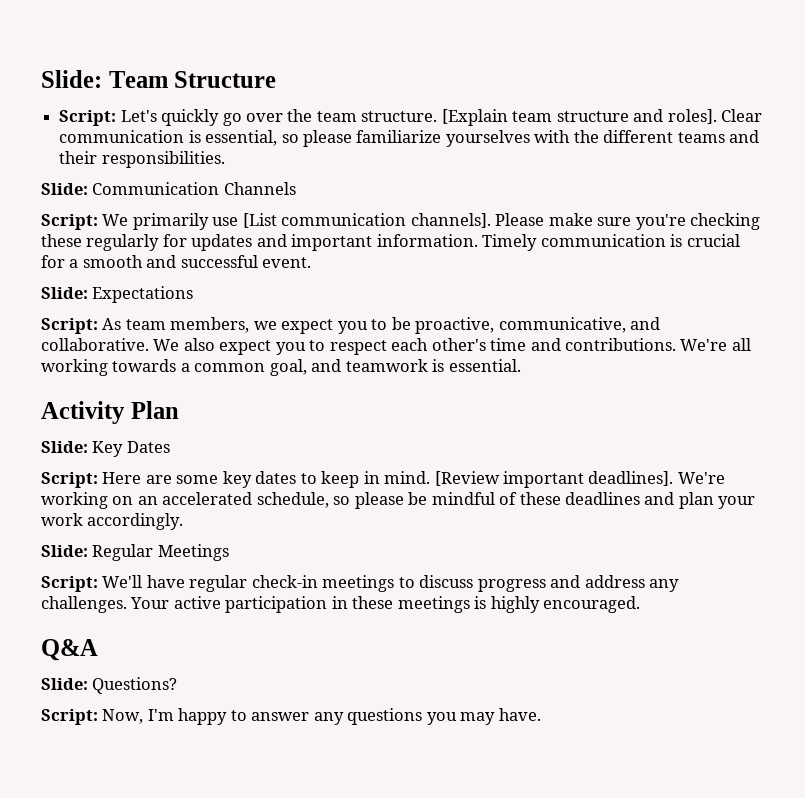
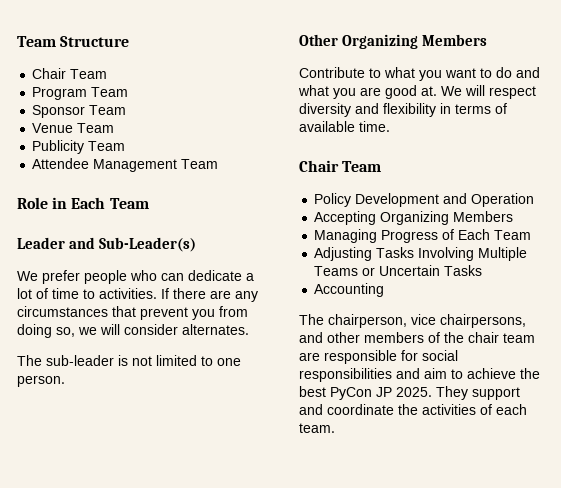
- Slide: Team Structure
- Script: Let's quickly go over the team structure. [Explain team structure and roles]. Clear communication is essential, so please familiarize yourselves with the different teams and their responsibilities.
- Slide: Communication Channels
- Script: We primarily use [List communication channels]. Please make sure you're checking these regularly for updates and important information. Timely communication is crucial for a smooth and successful event.
- Slide: Expectations
- Script: As team members, we expect you to be proactive, communicative, and collaborative. We also expect you to respect each other's time and contributions. We're all working towards a common goal, and teamwork is essential.
- Activity Plan
- Slide: Key Dates
- Script: Here are some key dates to keep in mind. [Review important deadlines]. We're working on an accelerated schedule, so please be mindful of these deadlines and plan your work accordingly.
- Slide: Regular Meetings
- Script: We'll have regular check-in meetings to discuss progress and address any challenges. Your active participation in these meetings is highly encouraged.
- Q&A
- Slide: Questions?
- Script: Now, I'm happy to answer any questions you may have.
+ Team Structure
+ Chair Team
+ Program Team
+ Sponsor Team
+ Venue Team
+ Publicity Team
+ Attendee Management Team
+ Role in Each Team
+ Leader and Sub-Leader(s)
+ We prefer people who can dedicate a lot of time to activities. If there are any circumstances that prevent you from doing so, we will consider alternates.
+ The sub-leader is not limited to one person.
+ Other Organizing Members
+ Contribute to what you want to do and what you are good at. We will respect diversity and flexibility in terms of available time.
+ Chair Team
+ Policy Development and Operation
+ Accepting Organizing Members
+ Managing Progress of Each Team
+ Adjusting Tasks Involving Multiple Teams or Uncertain Tasks
+ Accounting
+ The chairperson, vice chairpersons, and other members of the chair team are responsible for social responsibilities and aim to achieve the best PyCon JP 2025. They support and coordinate the activities of each team.

